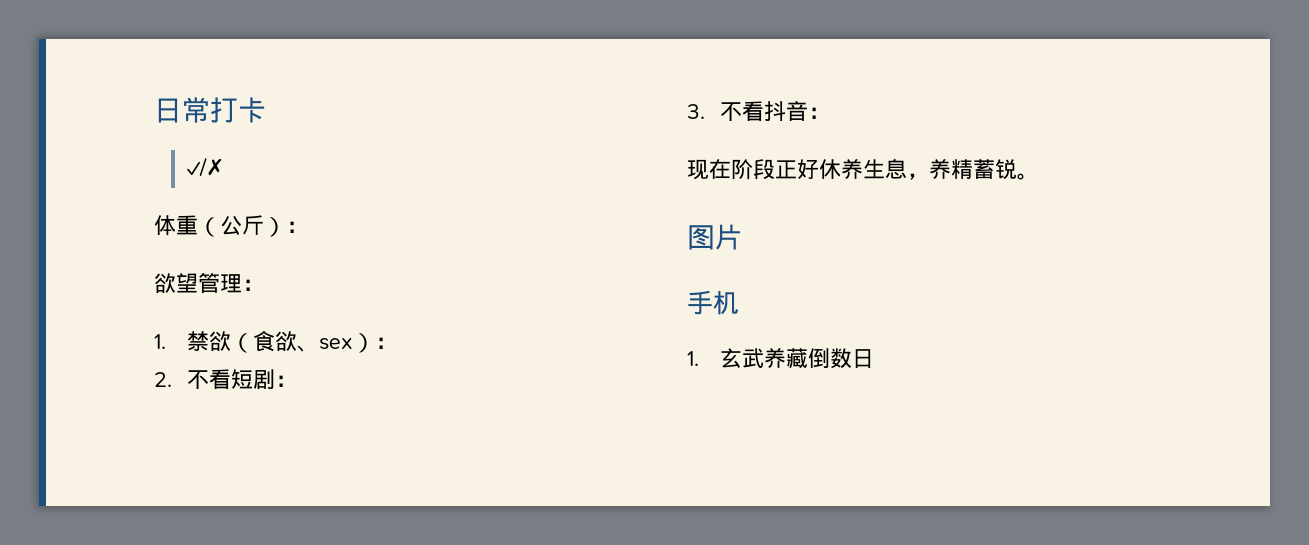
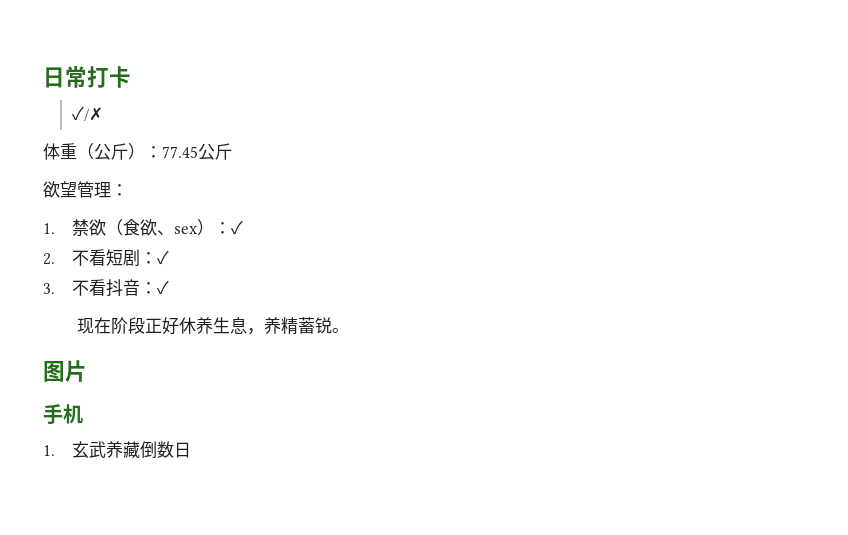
- 体重（公斤）：
+ 体重（公斤）：77.45公斤
- 1.禁欲（食欲、sex）：
+ 1.禁欲（食欲、sex）：✓
- 2.不看短剧：
+ 2.不看短剧：✓
- 3.不看抖音：
+ 3.不看抖音：✓

